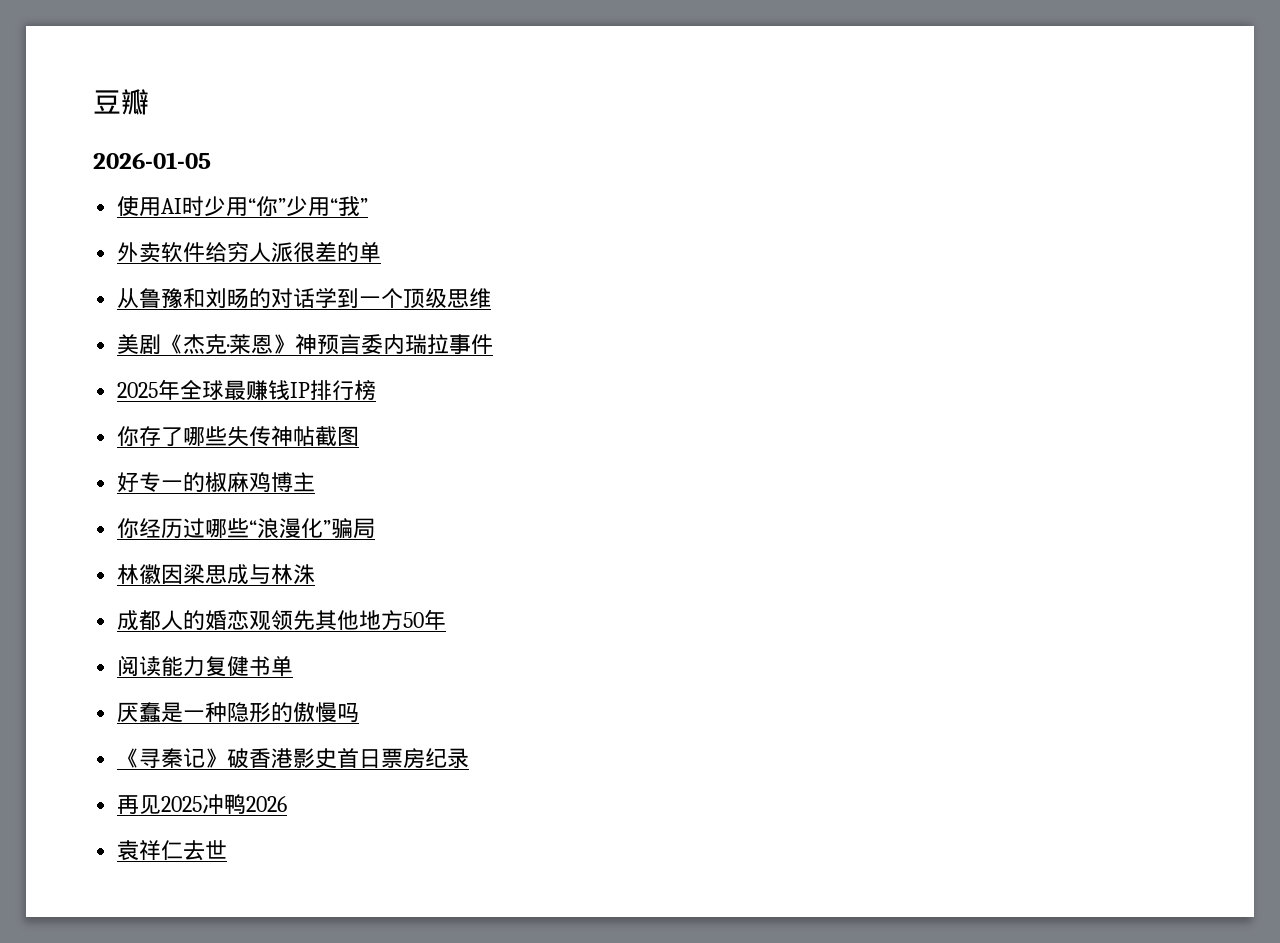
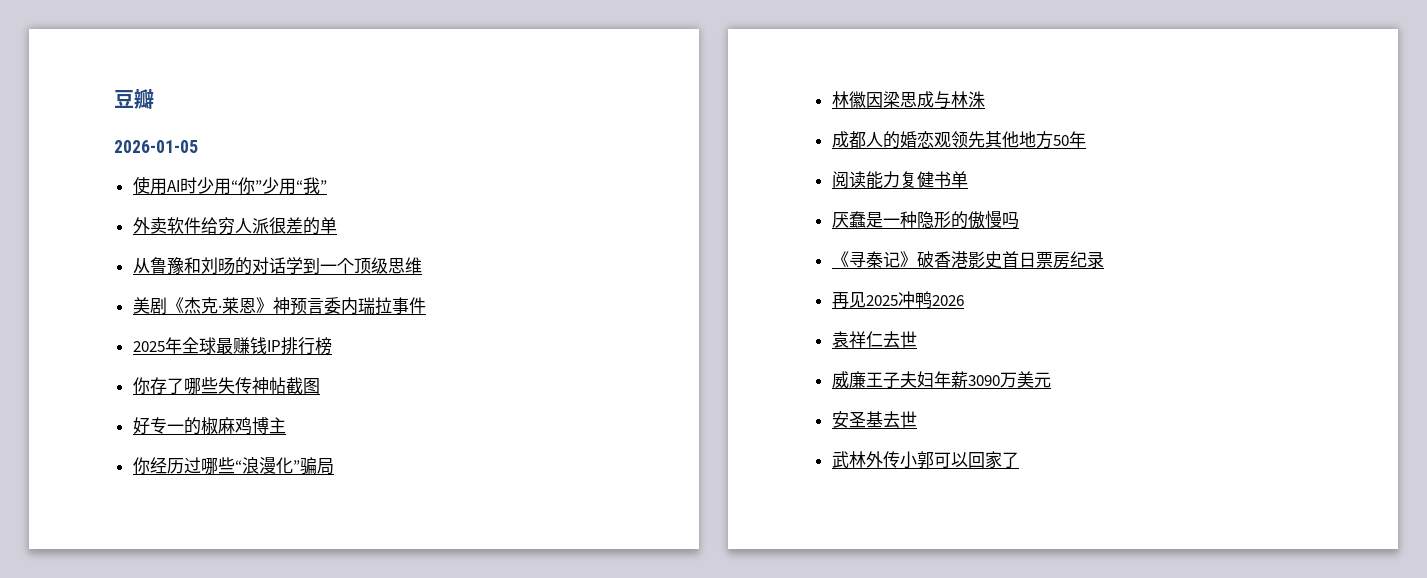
+ 威廉王子夫妇年薪3090万美元
+ 安圣基去世
+ 武林外传小郭可以回家了

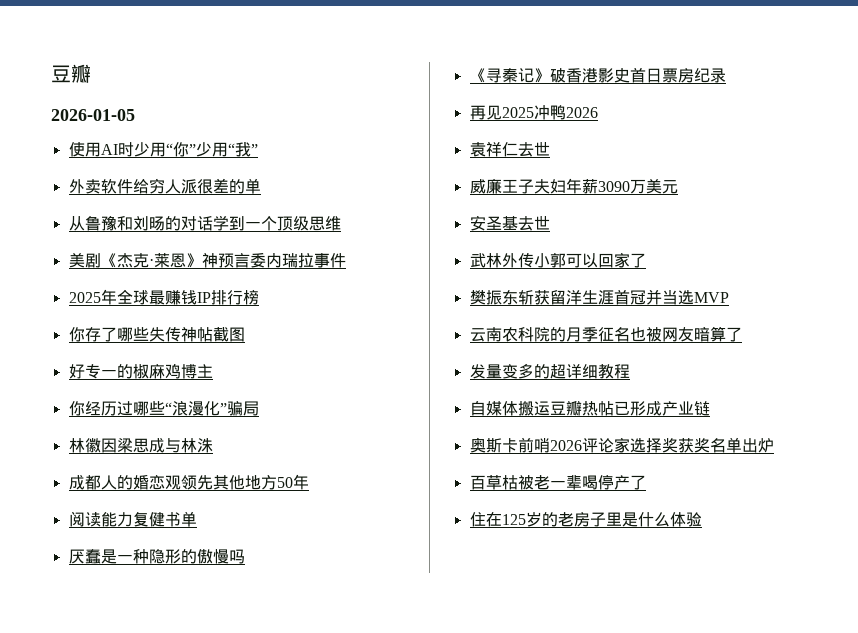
+ 樊振东斩获留洋生涯首冠并当选MVP
+ 云南农科院的月季征名也被网友暗算了
+ 发量变多的超详细教程
+ 自媒体搬运豆瓣热帖已形成产业链
+ 奥斯卡前哨2026评论家选择奖获奖名单出炉
+ 百草枯被老一辈喝停产了
+ 住在125岁的老房子里是什么体验

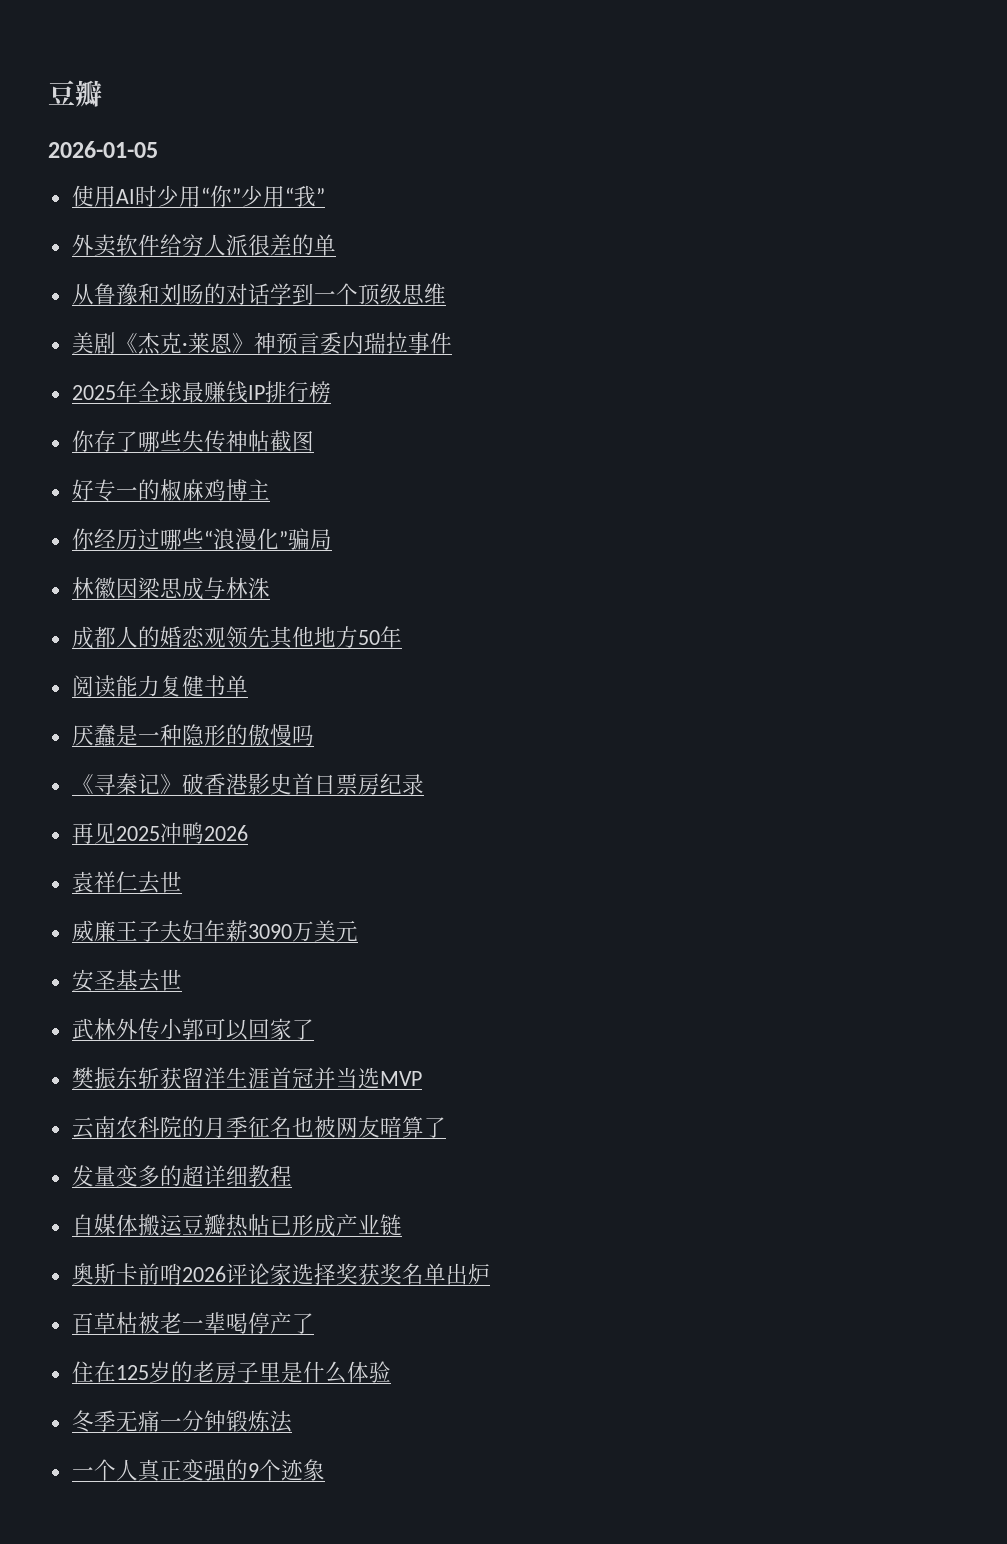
+ 冬季无痛一分钟锻炼法
+ 一个人真正变强的9个迹象

